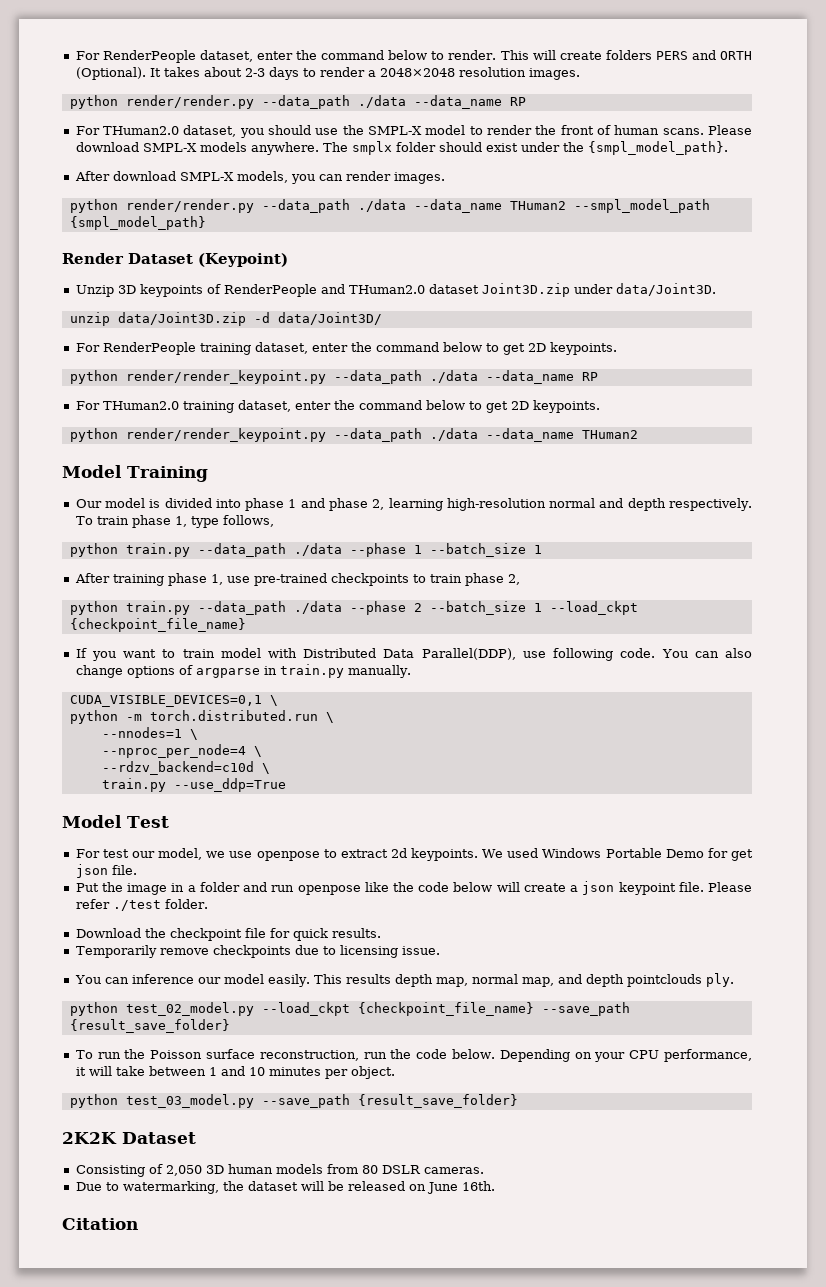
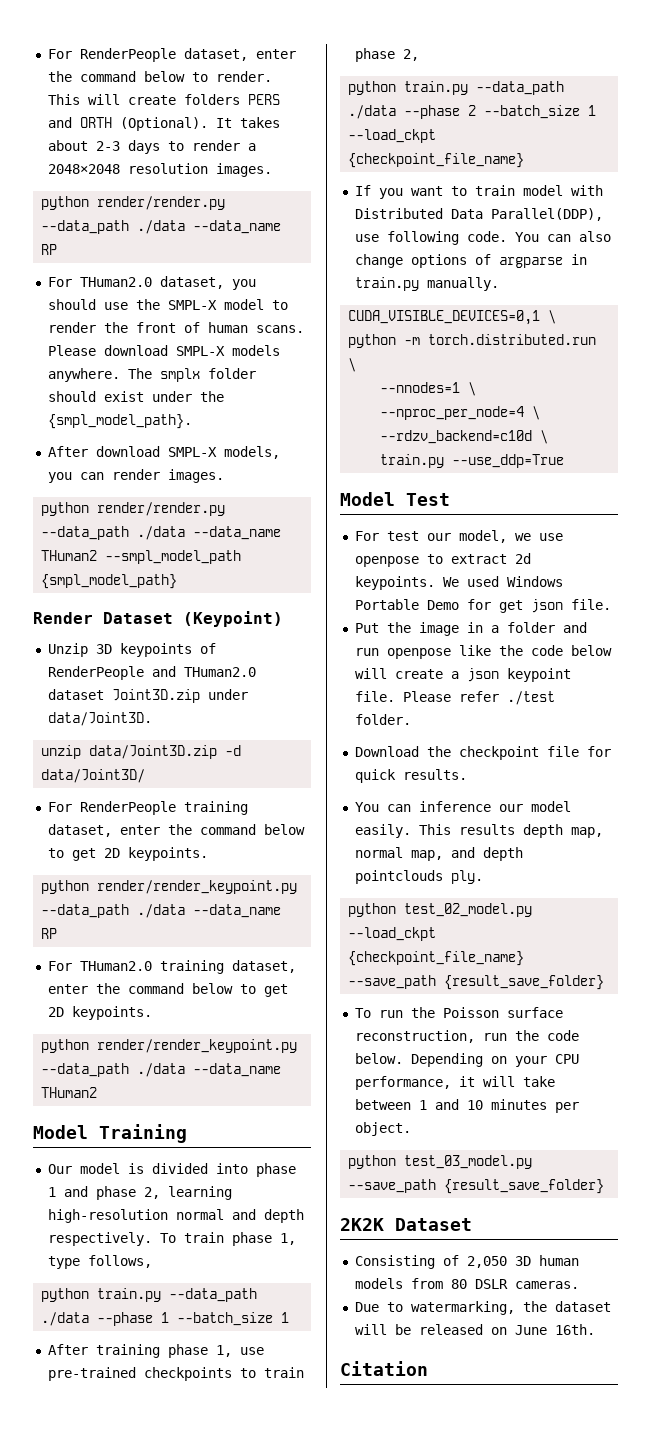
- Temporarily remove checkpoints due to licensing issue.

